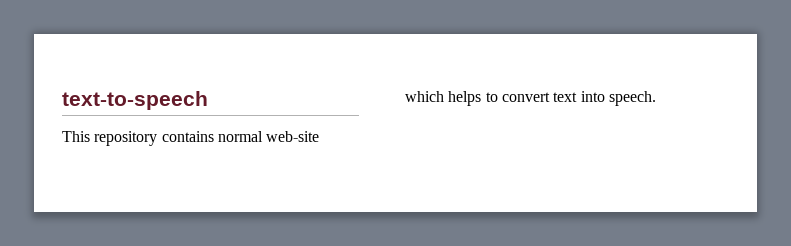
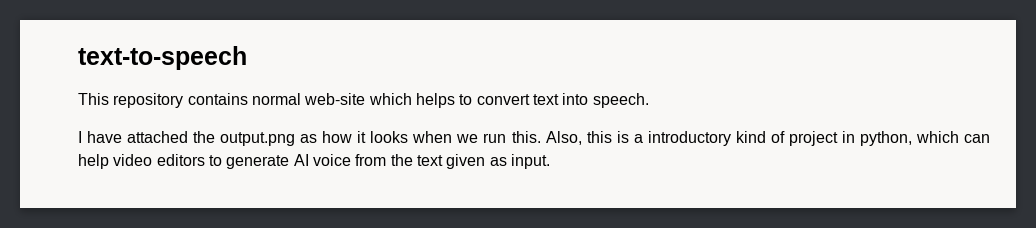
+ I have attached the output.png as how it looks when we run this. Also, this is a introductory kind of project in python, which can help video editors to generate AI voice from the text given as input.

